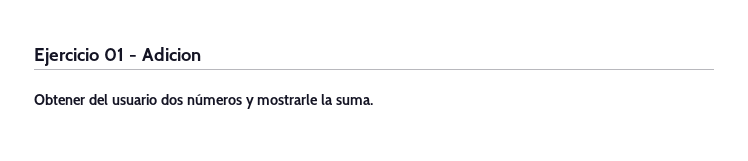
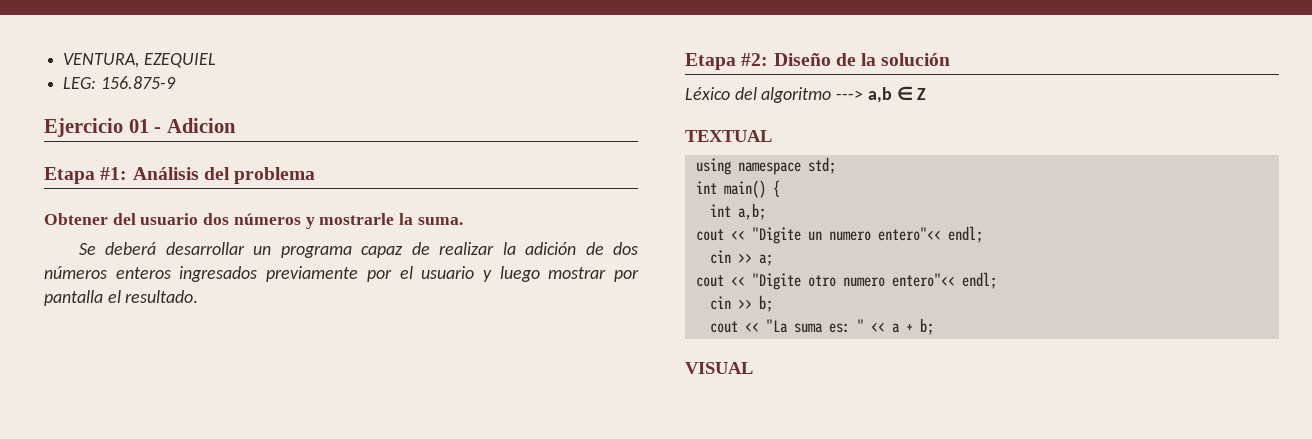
+ VENTURA, EZEQUIEL
+ LEG: 156.875-9
+ Etapa #1: Análisis del problema
+ Se deberá desarrollar un programa capaz de realizar la adición de dos números enteros ingresados previamente por el usuario y luego mostrar por pantalla el resultado.
+ Etapa #2: Diseño de la solución
+ Léxico del algoritmo ---> a,b ∈ Z
+ TEXTUAL
+ using namespace std;
+ int main() {
+ int a,b;
+ cout << "Digite un numero entero"<< endl;
+ cin >> a;
+ cout << "Digite otro numero entero"<< endl;
+ cin >> b;
+ cout << "La suma es: " << a + b;
+ VISUAL

